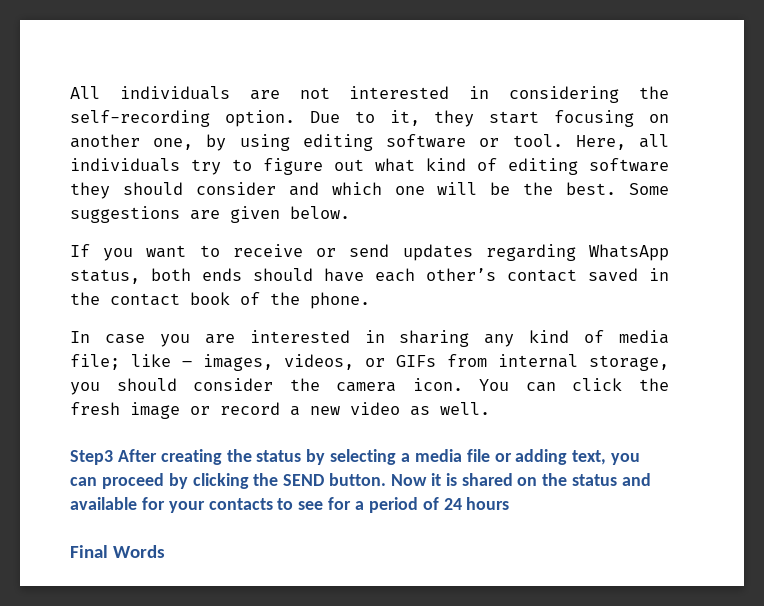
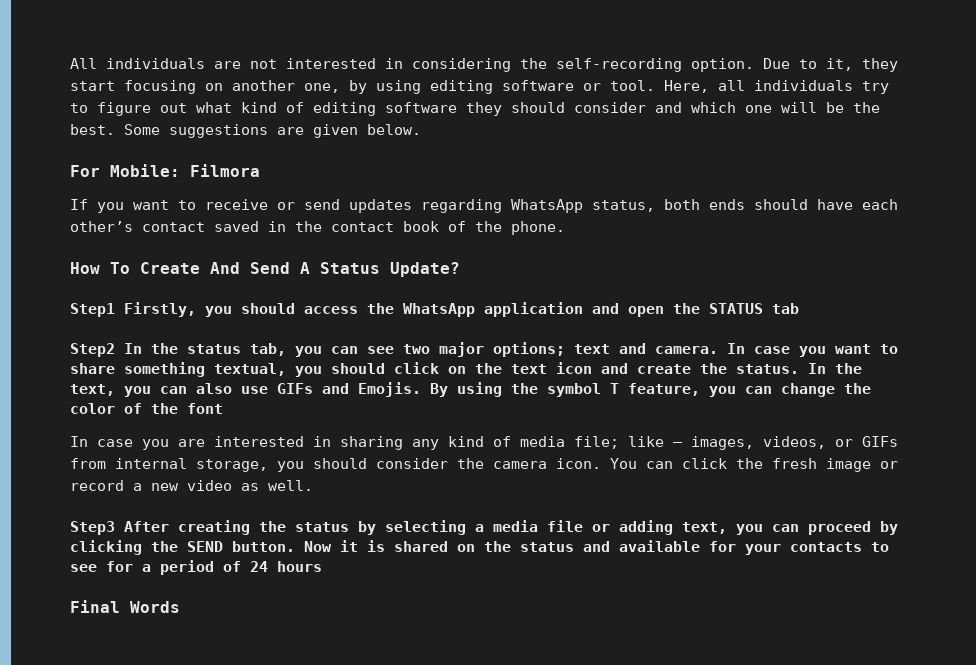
+ For Mobile: Filmora
+ How To Create And Send A Status Update?
+ Step1 Firstly, you should access the WhatsApp application and open the STATUS tab
+ Step2 In the status tab, you can see two major options; text and camera. In case you want to share something textual, you should click on the text icon and create the status. In the text, you can also use GIFs and Emojis. By using the symbol T feature, you can change the color of the font

